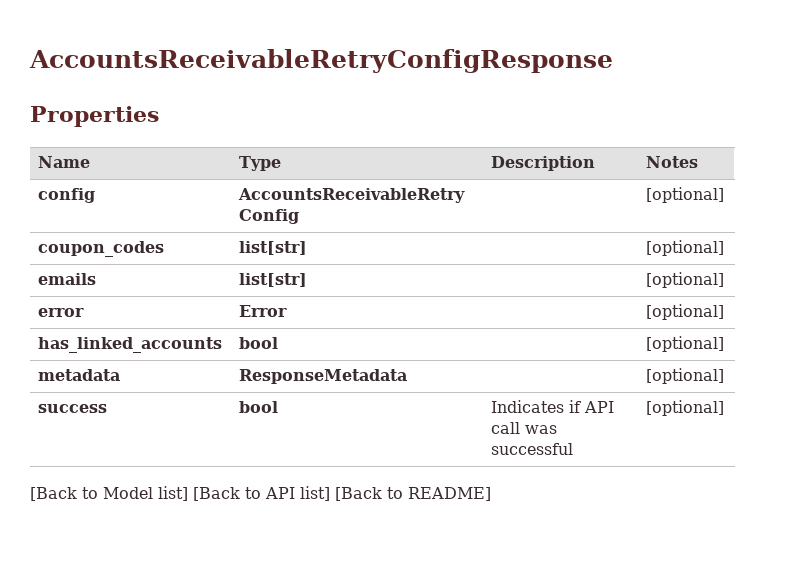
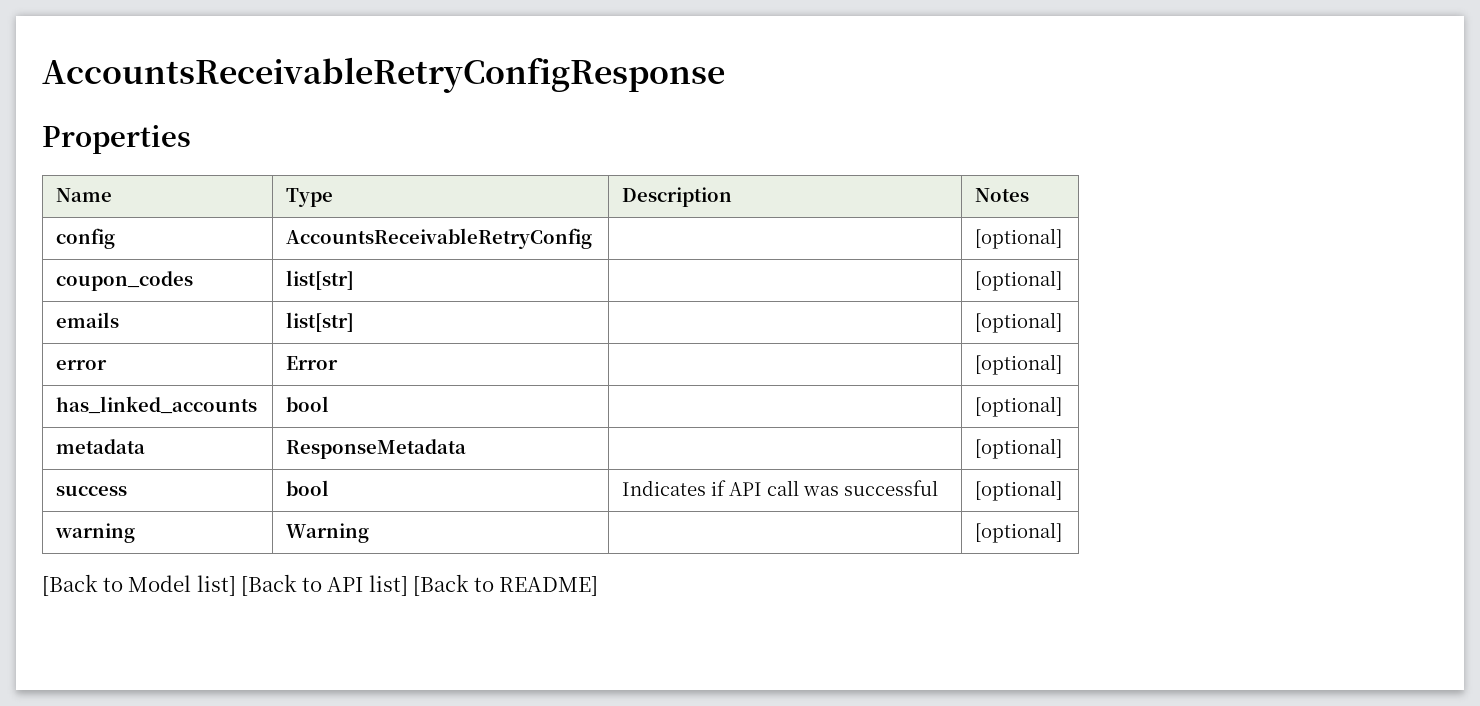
+ warning | Warning | | [optional]

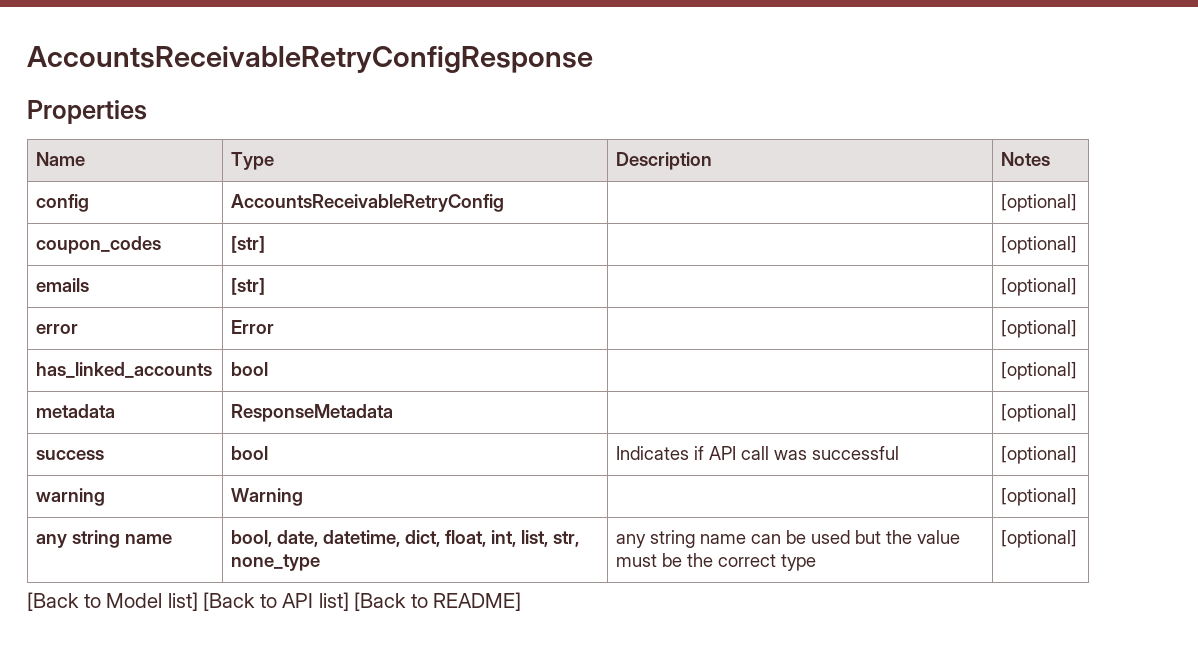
- coupon_codes | list[str] | | [optional]
+ coupon_codes | [str] | | [optional]
- emails | list[str] | | [optional]
+ emails | [str] | | [optional]
+ any string name | bool, date, datetime, dict, float, int, list, str, none_type | any string name can be used but the value must be the correct type | [optional]

